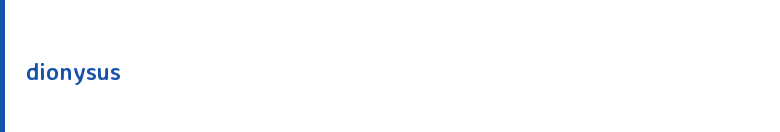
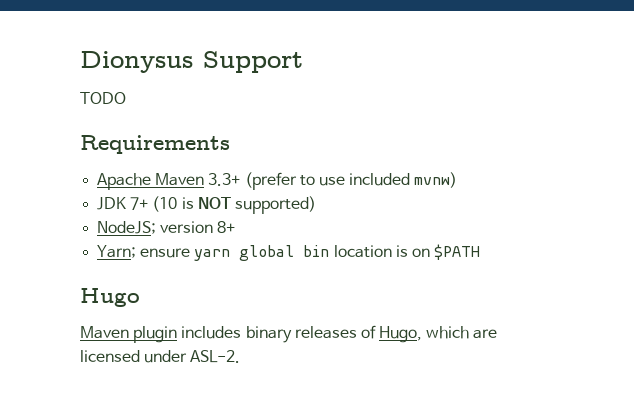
- dionysus
+ Dionysus Support
+ TODO
+ Requirements
+ Apache Maven 3.3+ (prefer to use included mvnw)
+ JDK 7+ (10 is NOT supported)
+ NodeJS; version 8+
+ Yarn; ensure yarn global bin location is on $PATH
+ Hugo
+ Maven plugin includes binary releases of Hugo, which are licensed under ASL-2.

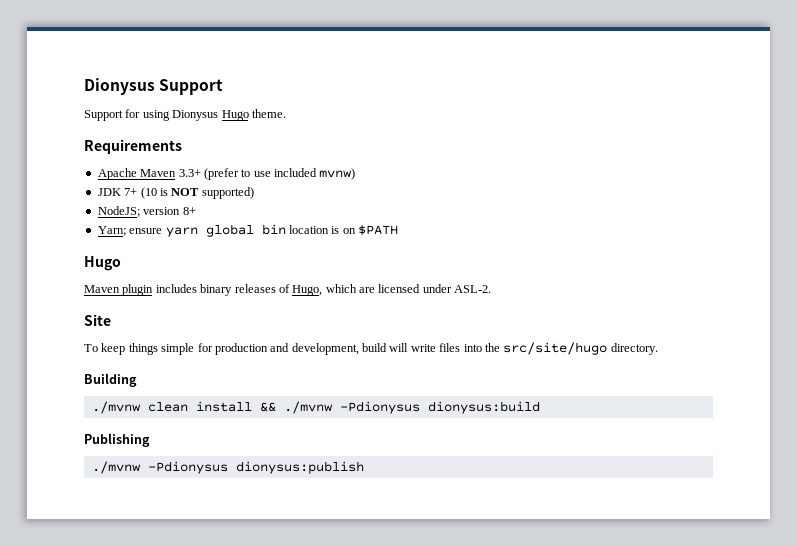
- TODO
+ Support for using Dionysus Hugo theme.
+ Site
+ To keep things simple for production and development, build will write files into the src/site/hugo directory.
+ Building
+ ./mvnw clean install && ./mvnw -Pdionysus dionysus:build
+ Publishing
+ ./mvnw -Pdionysus dionysus:publish

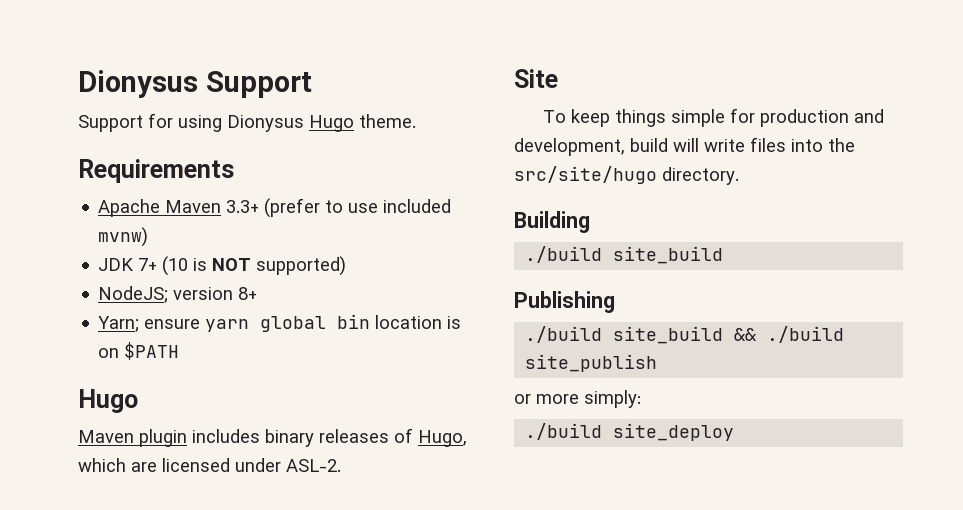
  Building
- ./mvnw clean install && ./mvnw -Pdionysus dionysus:build
+ ./build site_build
  Publishing
- ./mvnw -Pdionysus dionysus:publish
+ ./build site_build && ./build site_publish
+ or more simply:
+ ./build site_deploy

